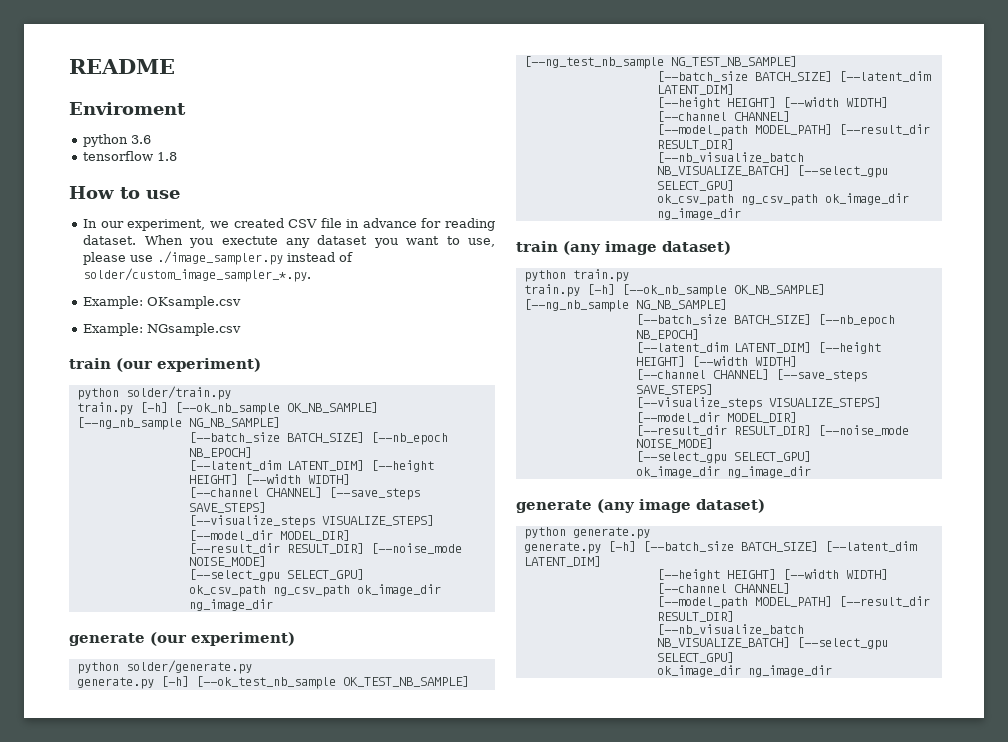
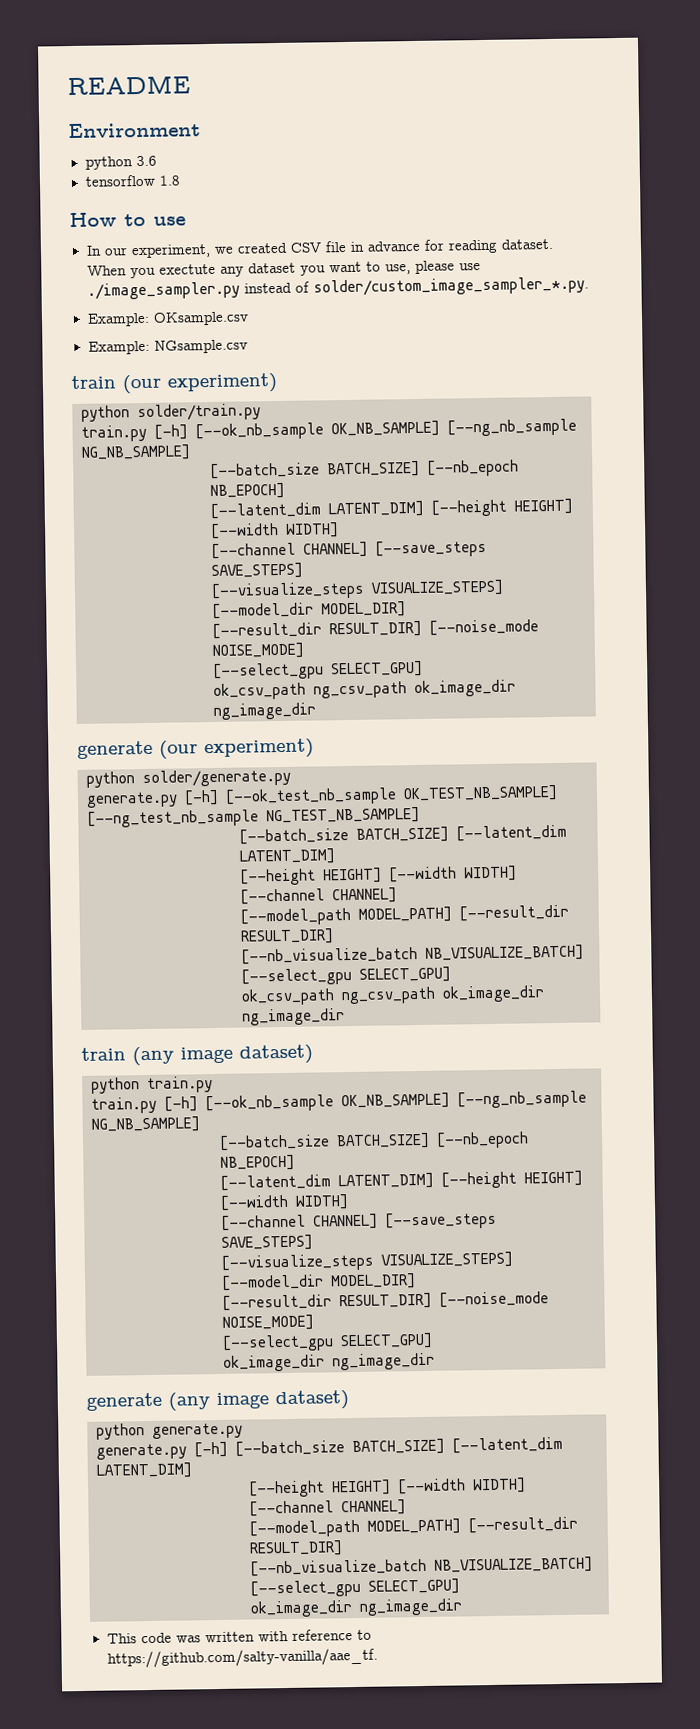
- Enviroment
+ Environment
+ This code was written with reference to https://github.com/salty-vanilla/aae_tf.

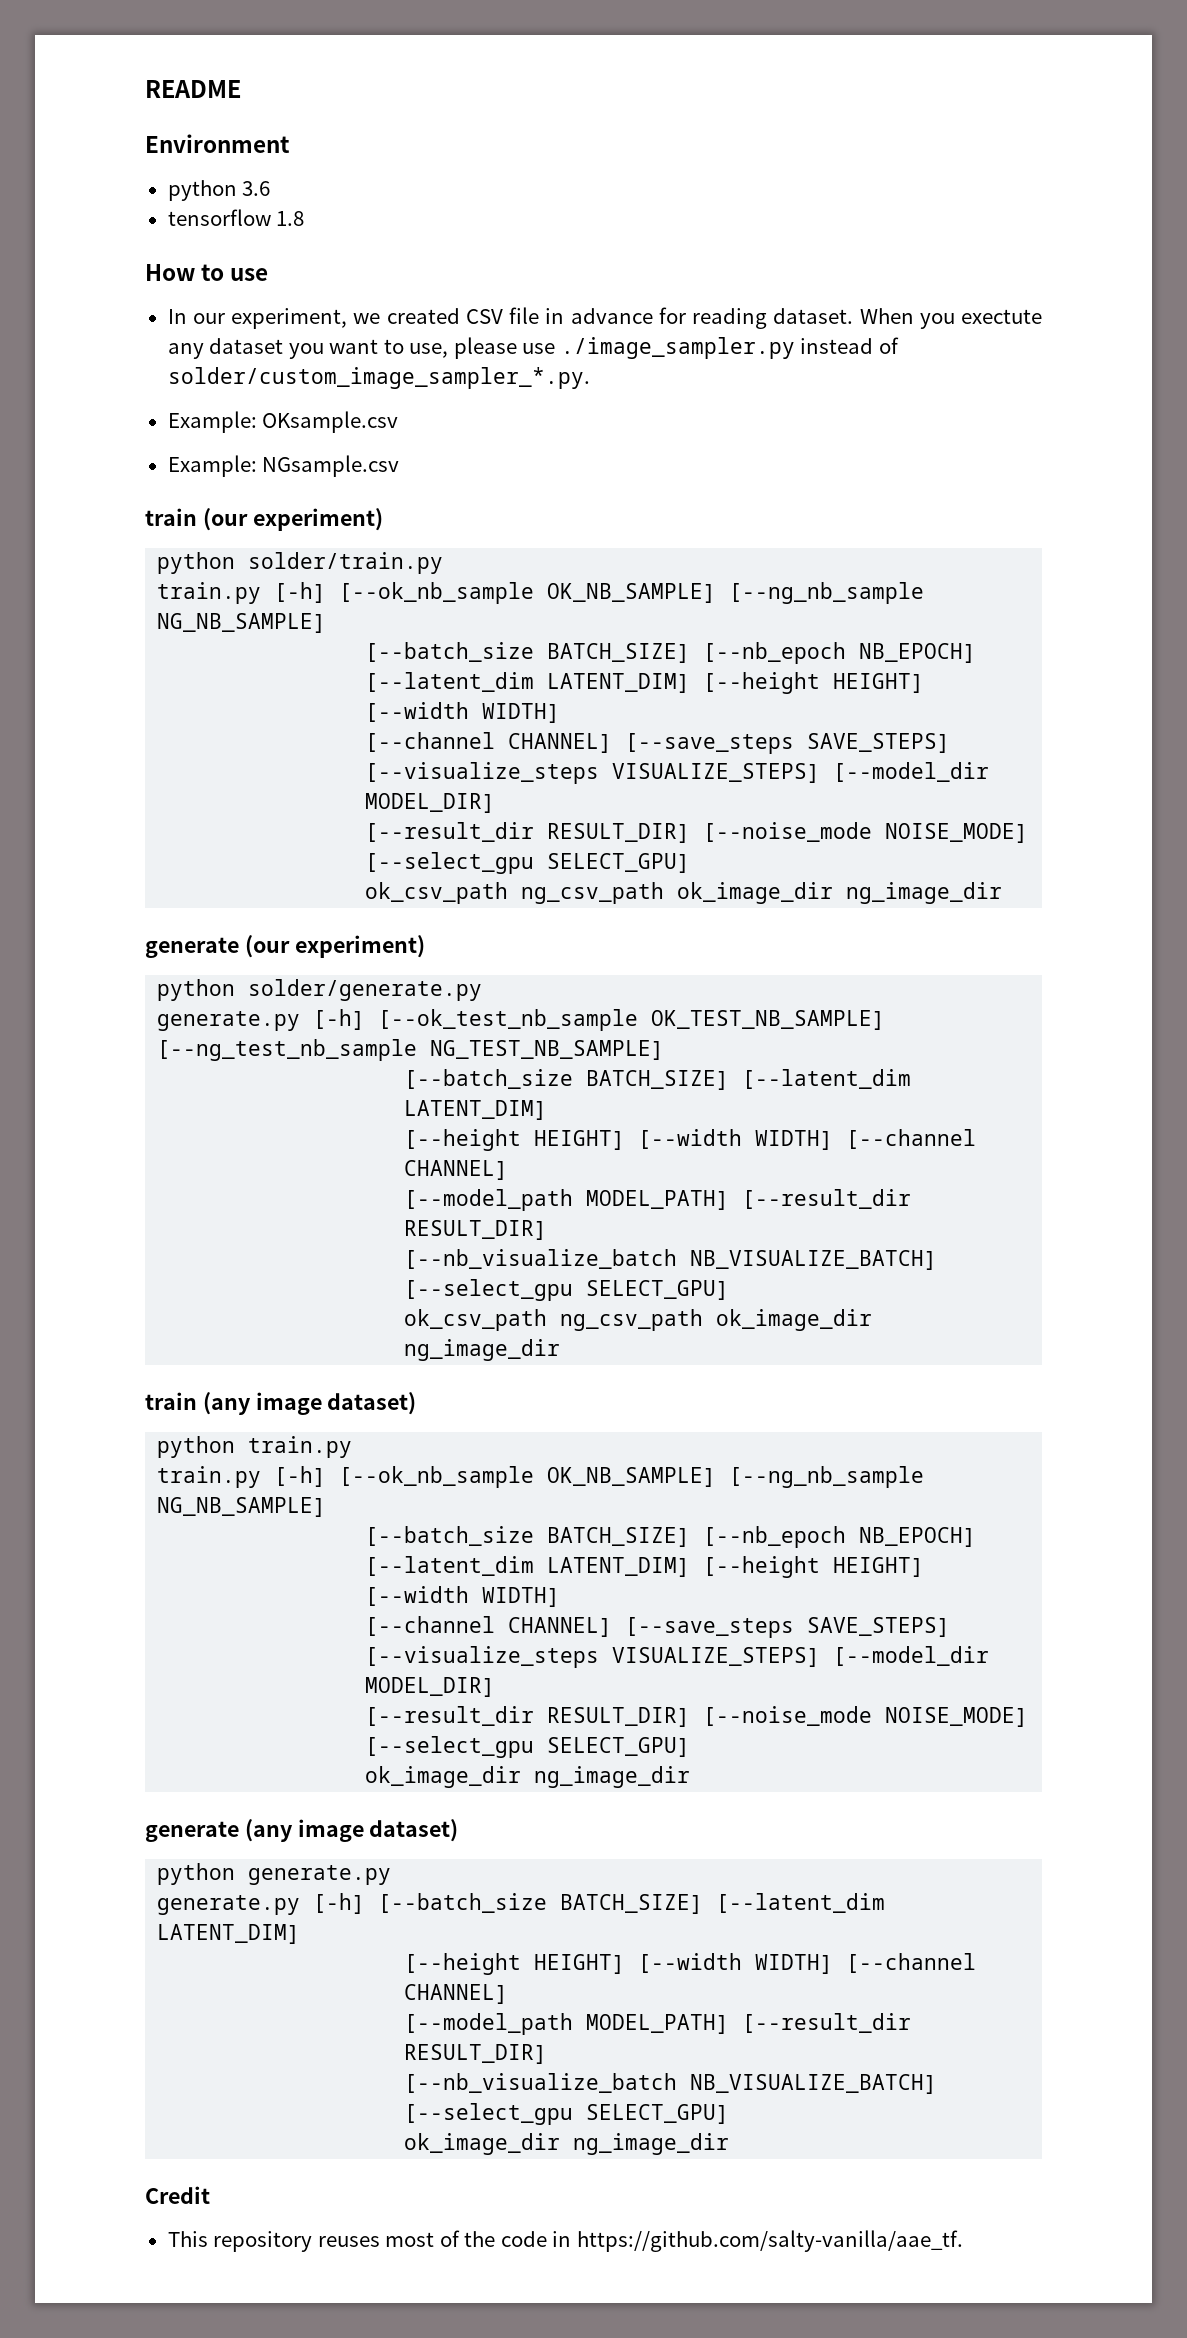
+ Credit
- This code was written with reference to https://github.com/salty-vanilla/aae_tf.
+ This repository reuses most of the code in https://github.com/salty-vanilla/aae_tf.

